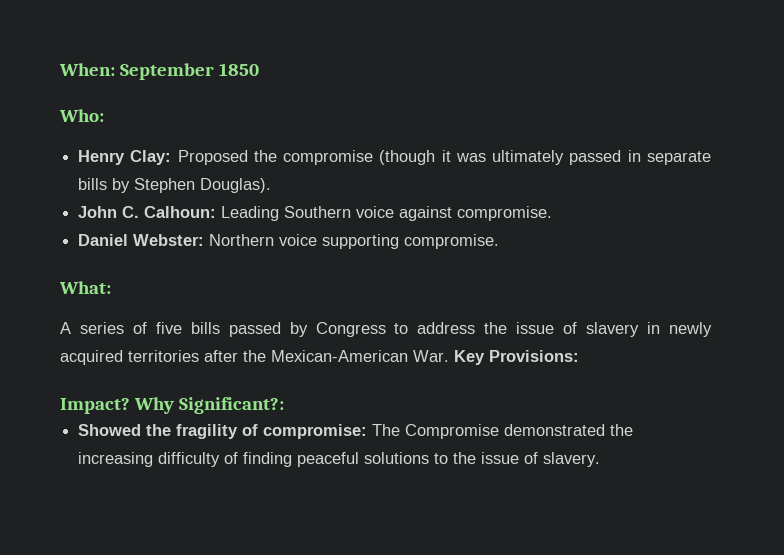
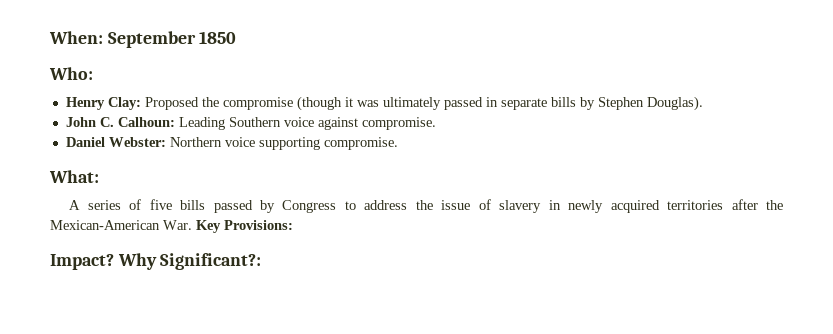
- Showed the fragility of compromise: The Compromise demonstrated the increasing difficulty of finding peaceful solutions to the issue of slavery.

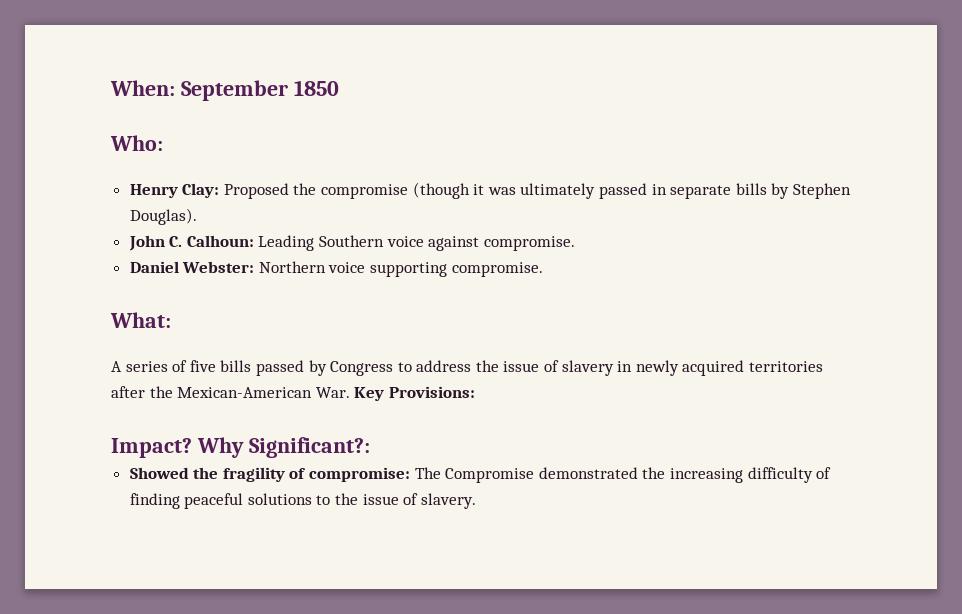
+ Showed the fragility of compromise: The Compromise demonstrated the increasing difficulty of finding peaceful solutions to the issue of slavery.

